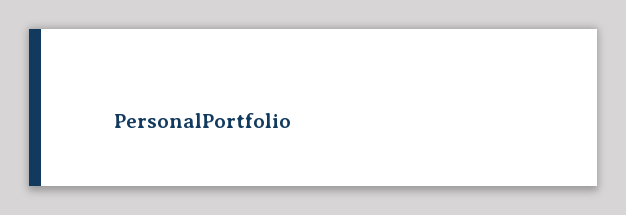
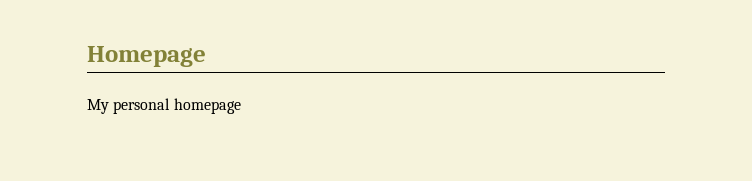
- PersonalPortfolio
+ Homepage
+ My personal homepage

